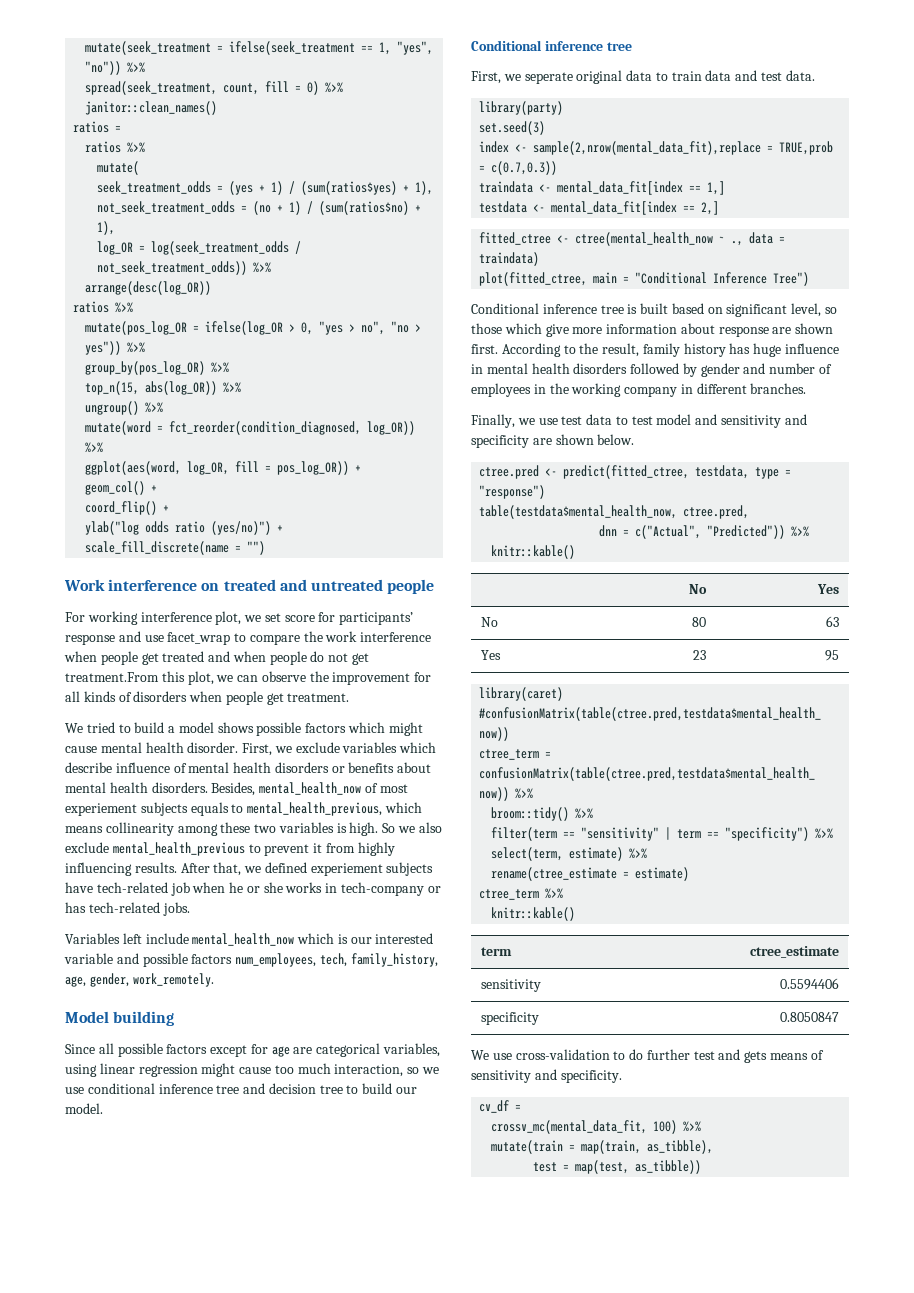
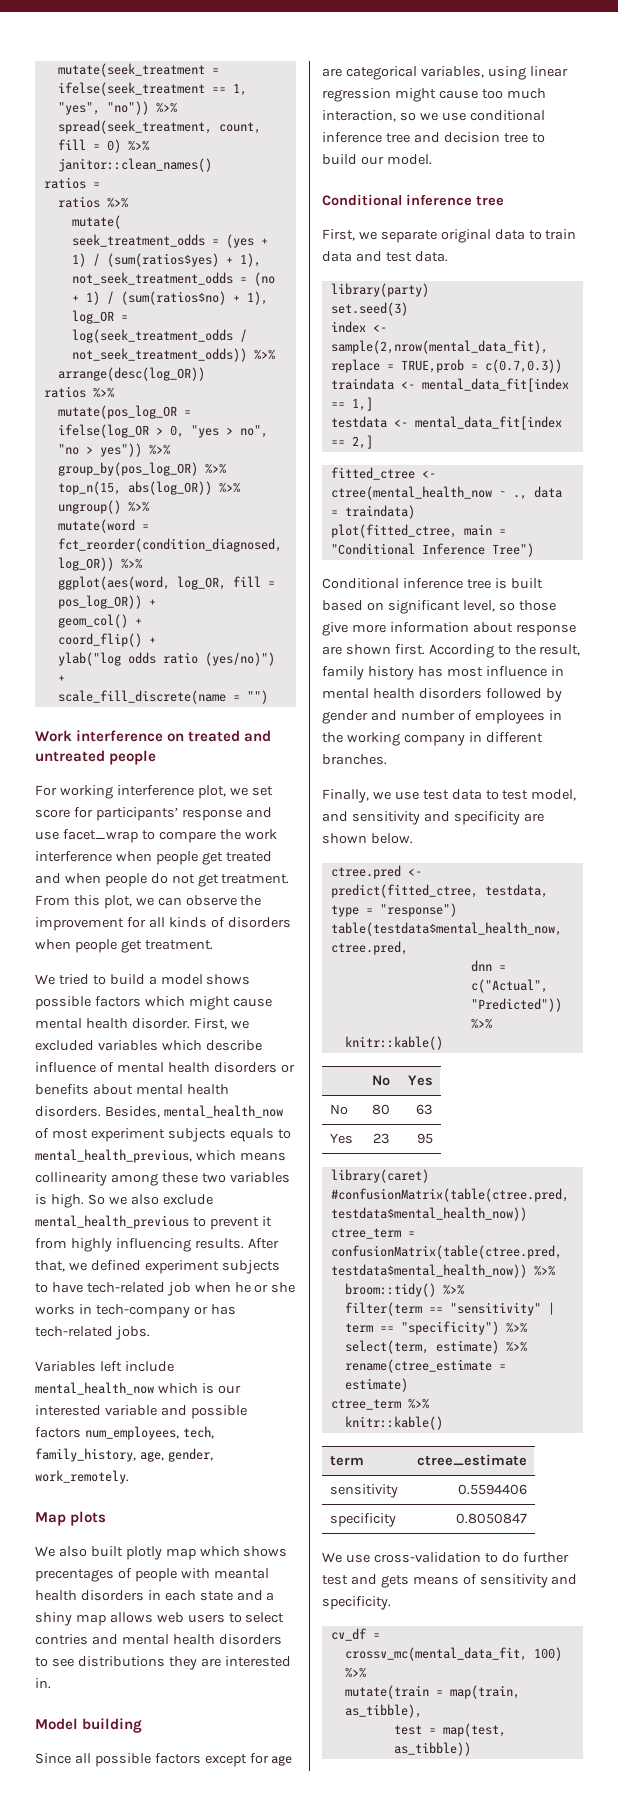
- For working interference plot, we set score for participants’ response and use facet_wrap to compare the work interference when people get treated and when people do not get treatment.From this plot, we can observe the improvement for all kinds of disorders when people get treatment.
+ For working interference plot, we set score for participants’ response and use facet_wrap to compare the work interference when people get treated and when people do not get treatment. From this plot, we can observe the improvement for all kinds of disorders when people get treatment.
- First, we exclude variables which describe influence of mental health disorders or benefits about mental health disorders.
+ First, we excluded variables which describe influence of mental health disorders or benefits about mental health disorders.
- Besides, mental_health_now of most experiement subjects equals to mental_health_previous, which means collinearity among these two variables is high.
+ Besides, mental_health_now of most experiment subjects equals to mental_health_previous, which means collinearity among these two variables is high.
- After that, we defined experiement subjects have tech-related job when he or she works in tech-company or has tech-related jobs.
+ After that, we defined experiment subjects to have tech-related job when he or she works in tech-company or has tech-related jobs.
+ Map plots
+ We also built plotly map which shows precentages of people with meantal health disorders in each state and a shiny map allows web users to select contries and mental health disorders to see distributions they are interested in.
- First, we seperate original data to train data and test data.
+ First, we separate original data to train data and test data.
- Conditional inference tree is built based on significant level, so those which give more information about response are shown first.
+ Conditional inference tree is built based on significant level, so those give more information about response are shown first.
- According to the result, family history has huge influence in mental health disorders followed by gender and number of employees in the working company in different branches.
+ According to the result, family history has most influence in mental health disorders followed by gender and number of employees in the working company in different branches.
- Finally, we use test data to test model and sensitivity and specificity are shown below.
+ Finally, we use test data to test model, and sensitivity and specificity are shown below.

